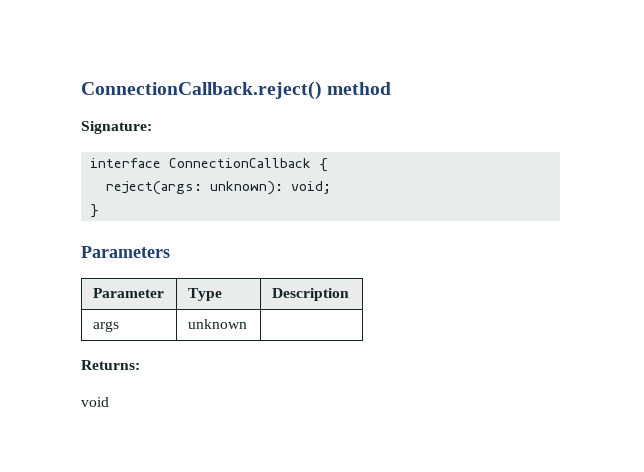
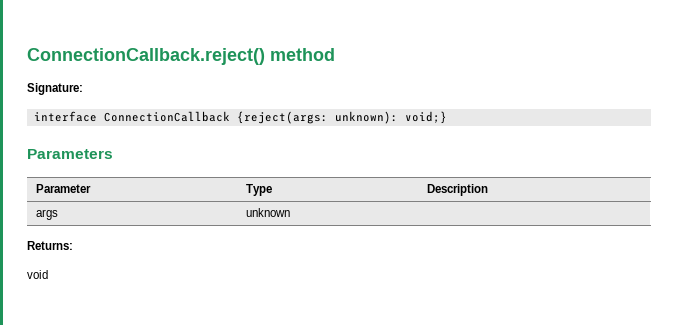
- interface ConnectionCallback {
- reject(args: unknown): void;
- }
+ interface ConnectionCallback {reject(args: unknown): void;}

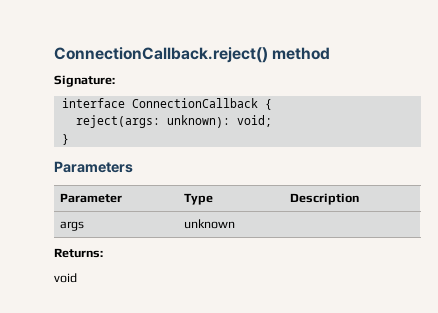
- interface ConnectionCallback {reject(args: unknown): void;}
+ interface ConnectionCallback {
+ reject(args: unknown): void;
+ }

